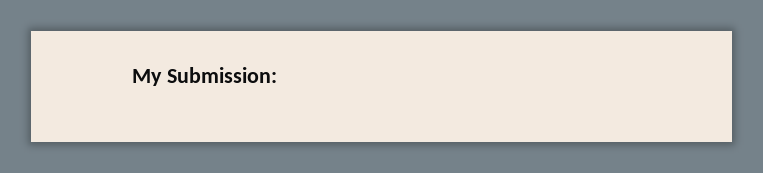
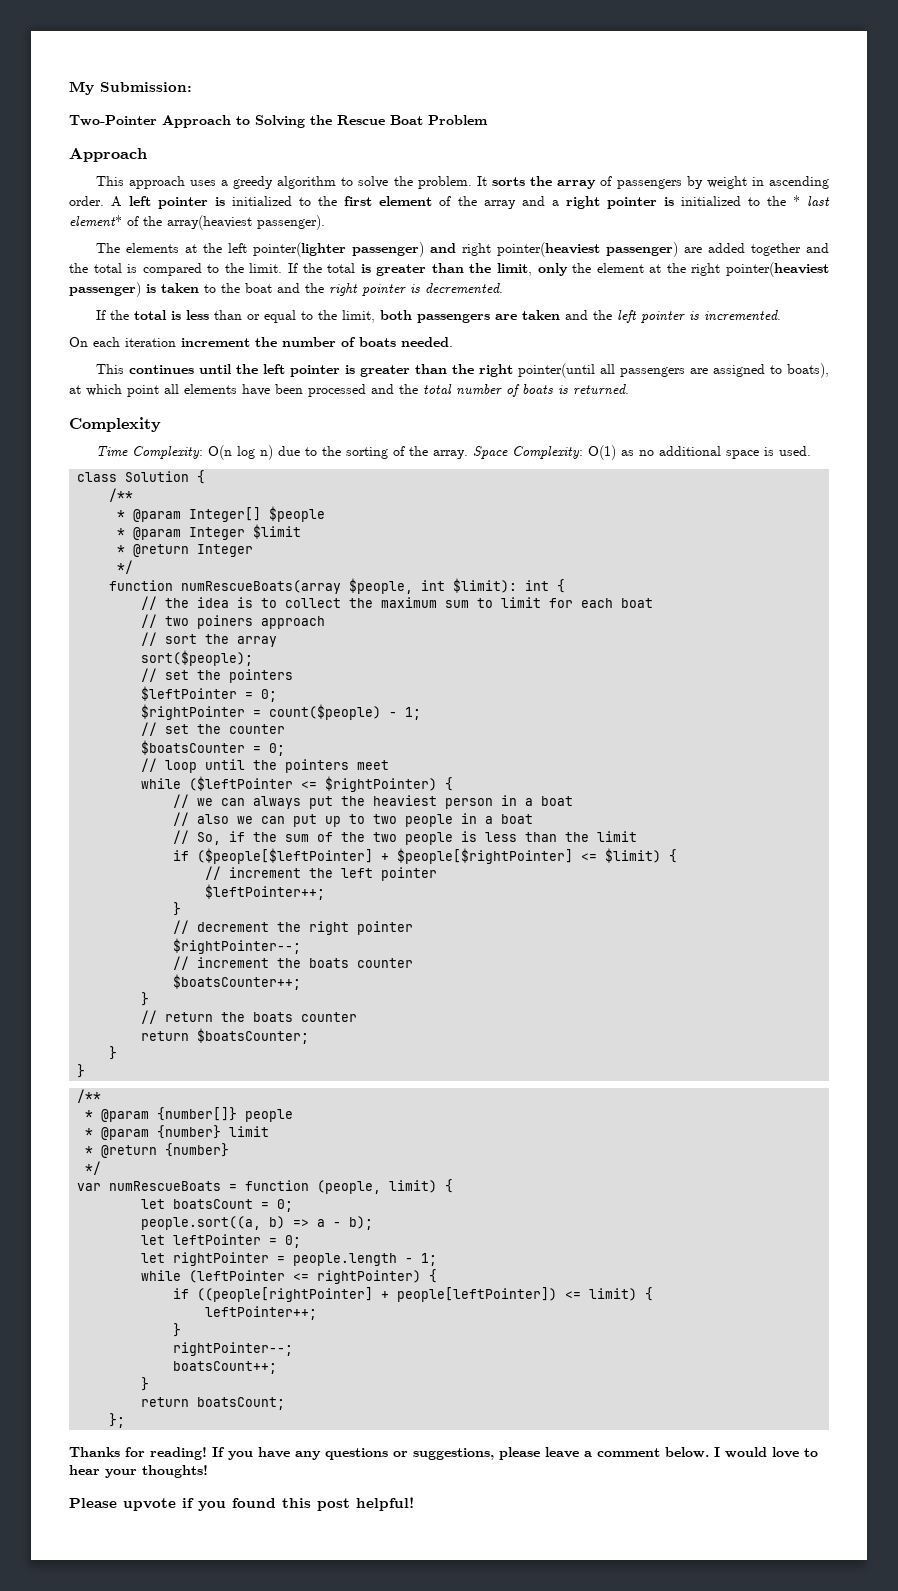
+ Two-Pointer Approach to Solving the Rescue Boat Problem
+ Approach
+ This approach uses a greedy algorithm to solve the problem. It sorts the array of passengers by weight in ascending order. A left pointer is initialized to the first element of the array and a right pointer is initialized to the * last element* of the array(heaviest passenger).
+ The elements at the left pointer(lighter passenger) and right pointer(heaviest passenger) are added together and the total is compared to the limit. If the total is greater than the limit, only the element at the right pointer(heaviest passenger) is taken to the boat and the right pointer is decremented.
+ If the total is less than or equal to the limit, both passengers are taken and the left pointer is incremented.
+ On each iteration increment the number of boats needed.
+ This continues until the left pointer is greater than the right pointer(until all passengers are assigned to boats), at which point all elements have been processed and the total number of boats is returned.
+ Complexity
+ Time Complexity: O(n log n) due to the sorting of the array. Space Complexity: O(1) as no additional space is used.
+ class Solution {
+ /**
+ * @param Integer[] $people
+ * @param Integer $limit
+ * @return Integer
+ */
+ function numRescueBoats(array $people, int $limit): int {
+ // the idea is to collect the maximum sum to limit for each boat
+ // two poiners approach
+ // sort the array
+ sort($people);
+ // set the pointers
+ $leftPointer = 0;
+ $rightPointer = count($people) - 1;
+ // set the counter
+ $boatsCounter = 0;
+ // loop until the pointers meet
+ while ($leftPointer <= $rightPointer) {
+ // we can always put the heaviest person in a boat
+ // also we can put up to two people in a boat
+ // So, if the sum of the two people is less than the limit
+ if ($people[$leftPointer] + $people[$rightPointer] <= $limit) {
+ // increment the left pointer
+ $leftPointer++;
+ }
+ // decrement the right pointer
+ $rightPointer--;
+ // increment the boats counter
+ $boatsCounter++;
+ }
+ // return the boats counter
+ return $boatsCounter;
+ }
+ }
+ /**
+ * @param {number[]} people
+ * @param {number} limit
+ * @return {number}
+ */
+ var numRescueBoats = function (people, limit) {
+ let boatsCount = 0;
+ people.sort((a, b) => a - b);
+ let leftPointer = 0;
+ let rightPointer = people.length - 1;
+ while (leftPointer <= rightPointer) {
+ if ((people[rightPointer] + people[leftPointer]) <= limit) {
+ leftPointer++;
+ }
+ rightPointer--;
+ boatsCount++;
+ }
+ return boatsCount;
+ };
+ Thanks for reading! If you have any questions or suggestions, please leave a comment below. I would love to hear your thoughts!
+ Please upvote if you found this post helpful!

